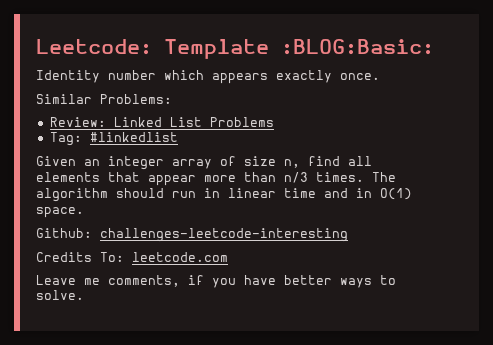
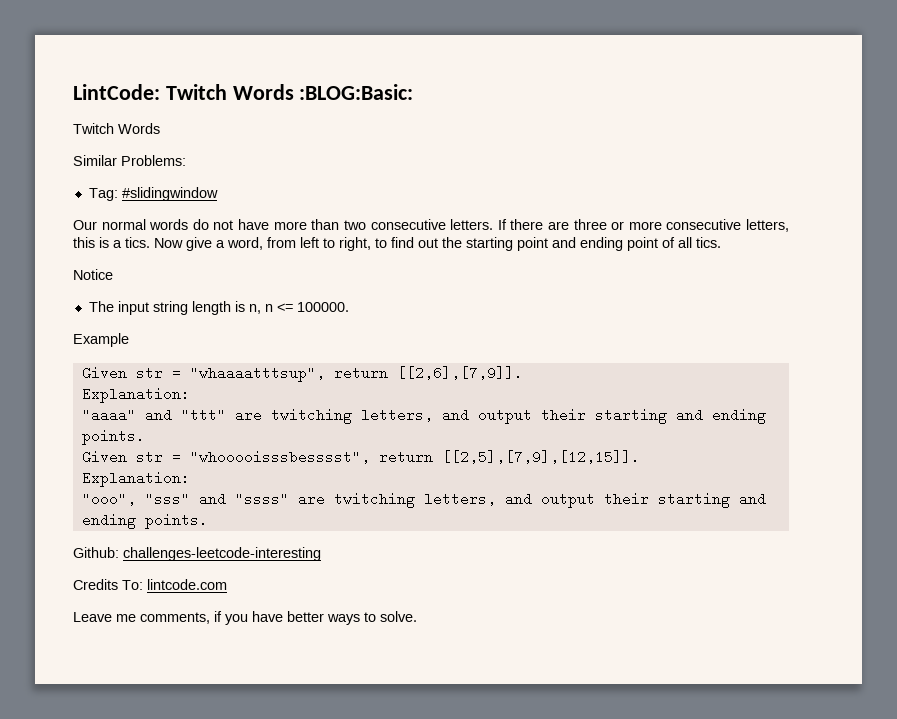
- Leetcode: Template :BLOG:Basic:
- Identity number which appears exactly once.
+ LintCode: Twitch Words :BLOG:Basic:
+ Twitch Words
  Similar Problems:
- Review: Linked List Problems
- Tag: #linkedlist
- Given an integer array of size n, find all elements that appear more than n/3 times. The algorithm should run in linear time and in O(1) space.
+ Tag: #slidingwindow
+ Our normal words do not have more than two consecutive letters. If there are three or more consecutive letters, this is a tics. Now give a word, from left to right, to find out the starting point and ending point of all tics.
+ Notice
+ The input string length is n, n <= 100000.
+ Example
+ Given str = "whaaaatttsup", return [[2,6],[7,9]].
+ Explanation:
+ "aaaa" and "ttt" are twitching letters, and output their starting and ending points.
+ Given str = "whooooisssbesssst", return [[2,5],[7,9],[12,15]].
+ Explanation:
+ "ooo", "sss" and "ssss" are twitching letters, and output their starting and ending points.
- Credits To: leetcode.com
+ Credits To: lintcode.com

